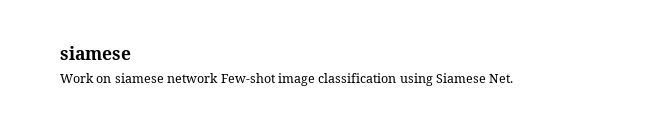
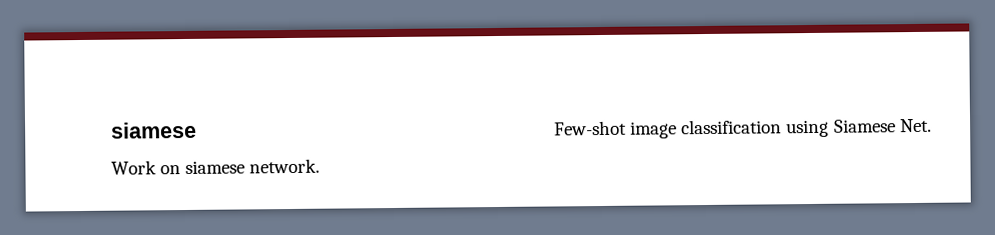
- Work on siamese network Few-shot image classification using Siamese Net.
+ Work on siamese network.
+ Few-shot image classification using Siamese Net.

